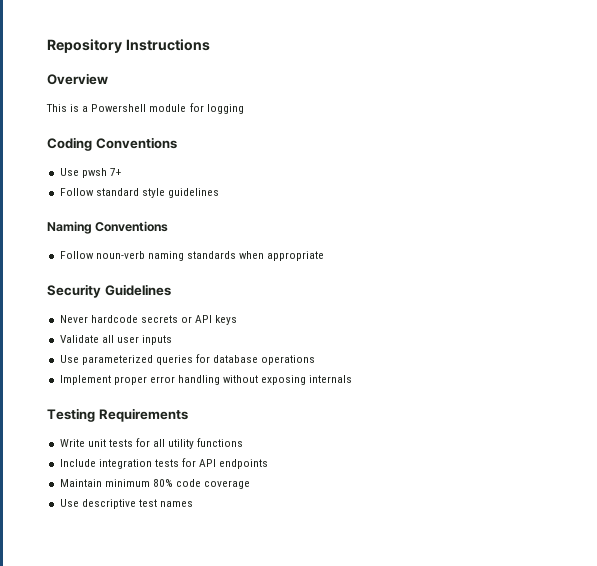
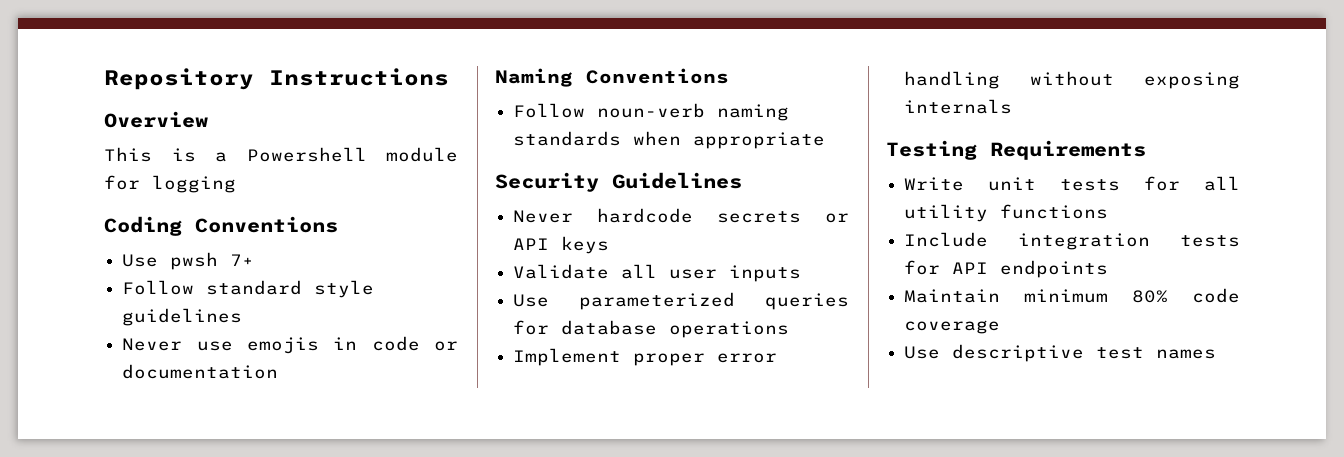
+ Never use emojis in code or documentation

